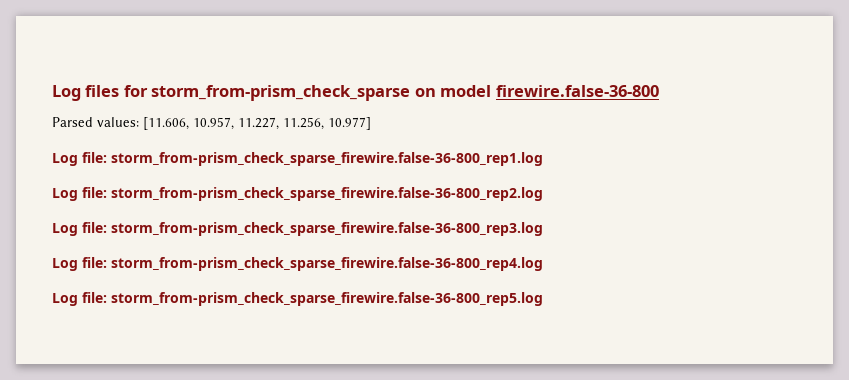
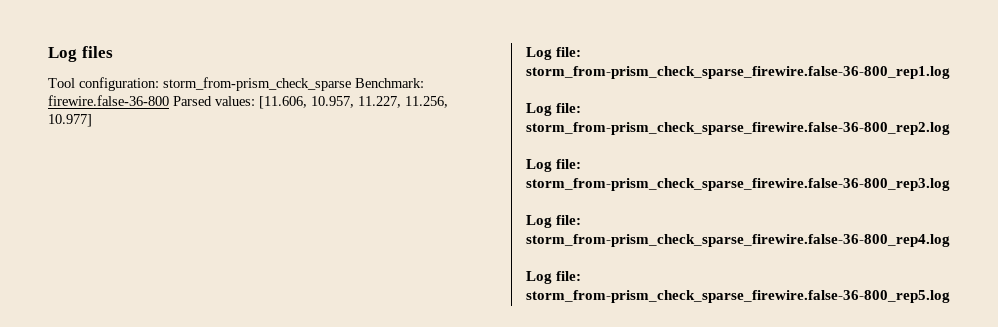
- Log files for storm_from-prism_check_sparse on model firewire.false-36-800
- Parsed values: [11.606, 10.957, 11.227, 11.256, 10.977]
+ Log files
+ Tool configuration: storm_from-prism_check_sparse Benchmark: firewire.false-36-800 Parsed values: [11.606, 10.957, 11.227, 11.256, 10.977]

